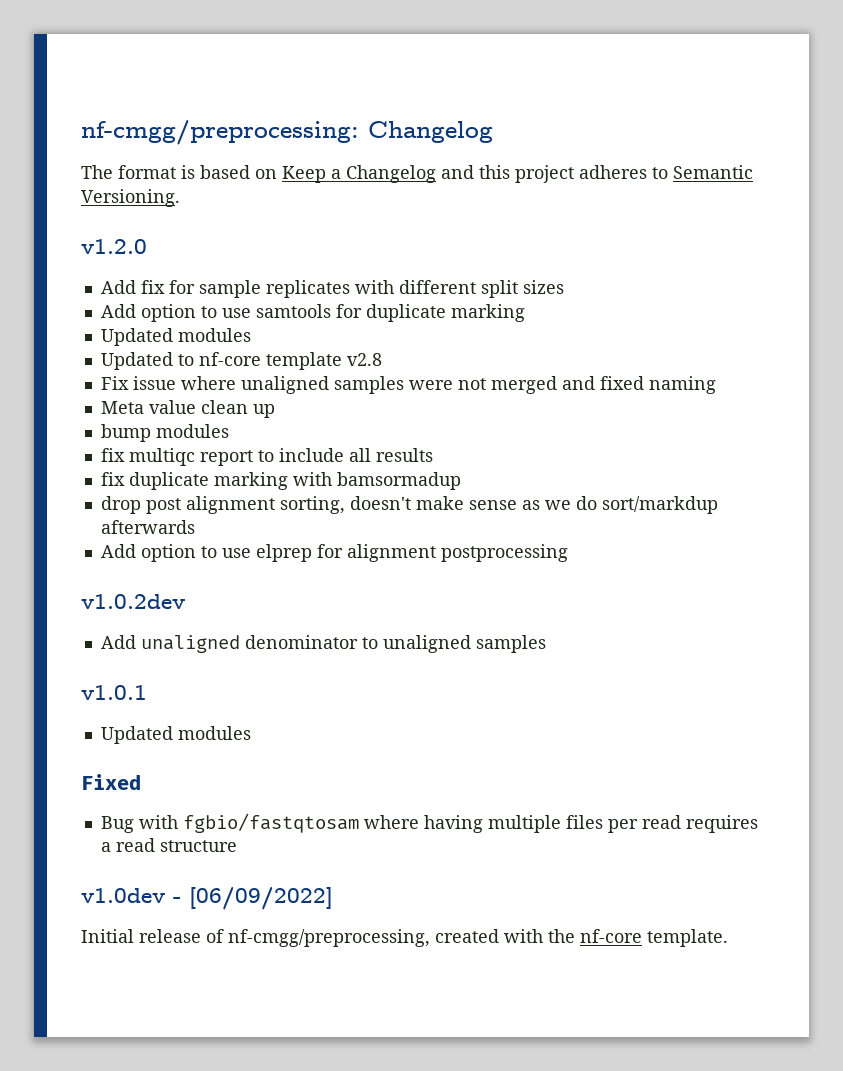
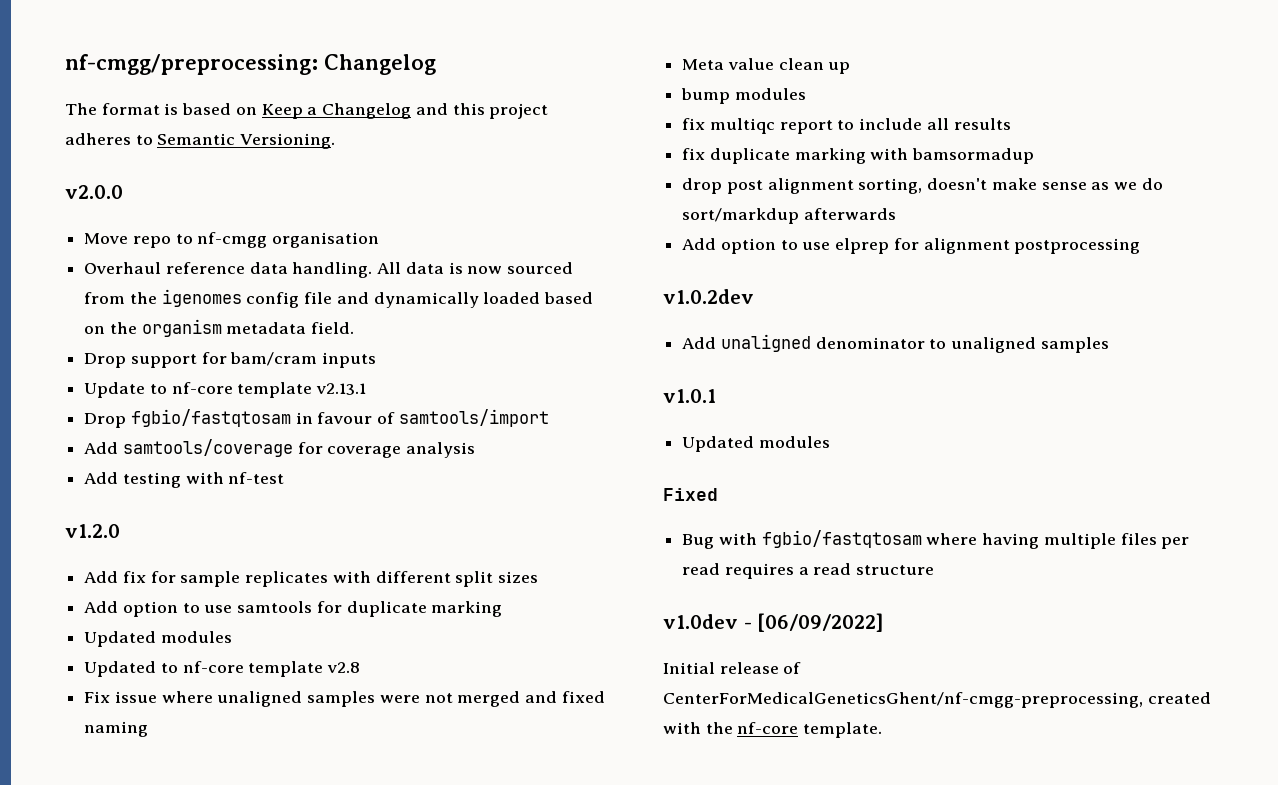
+ v2.0.0
+ Move repo to nf-cmgg organisation
+ Overhaul reference data handling. All data is now sourced from the igenomes config file and dynamically loaded based on the organism metadata field.
+ Drop support for bam/cram inputs
+ Update to nf-core template v2.13.1
+ Drop fgbio/fastqtosam in favour of samtools/import
+ Add samtools/coverage for coverage analysis
+ Add testing with nf-test
- Initial release of nf-cmgg/preprocessing, created with the nf-core template.
+ Initial release of CenterForMedicalGeneticsGhent/nf-cmgg-preprocessing, created with the nf-core template.

